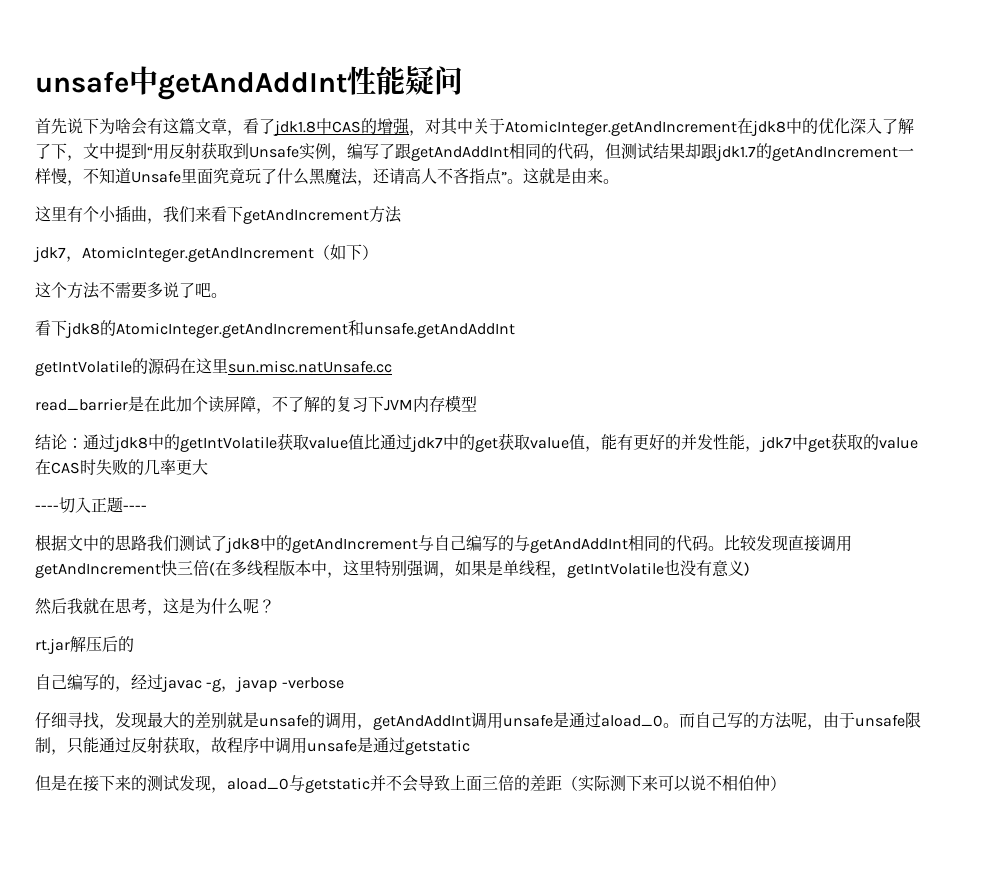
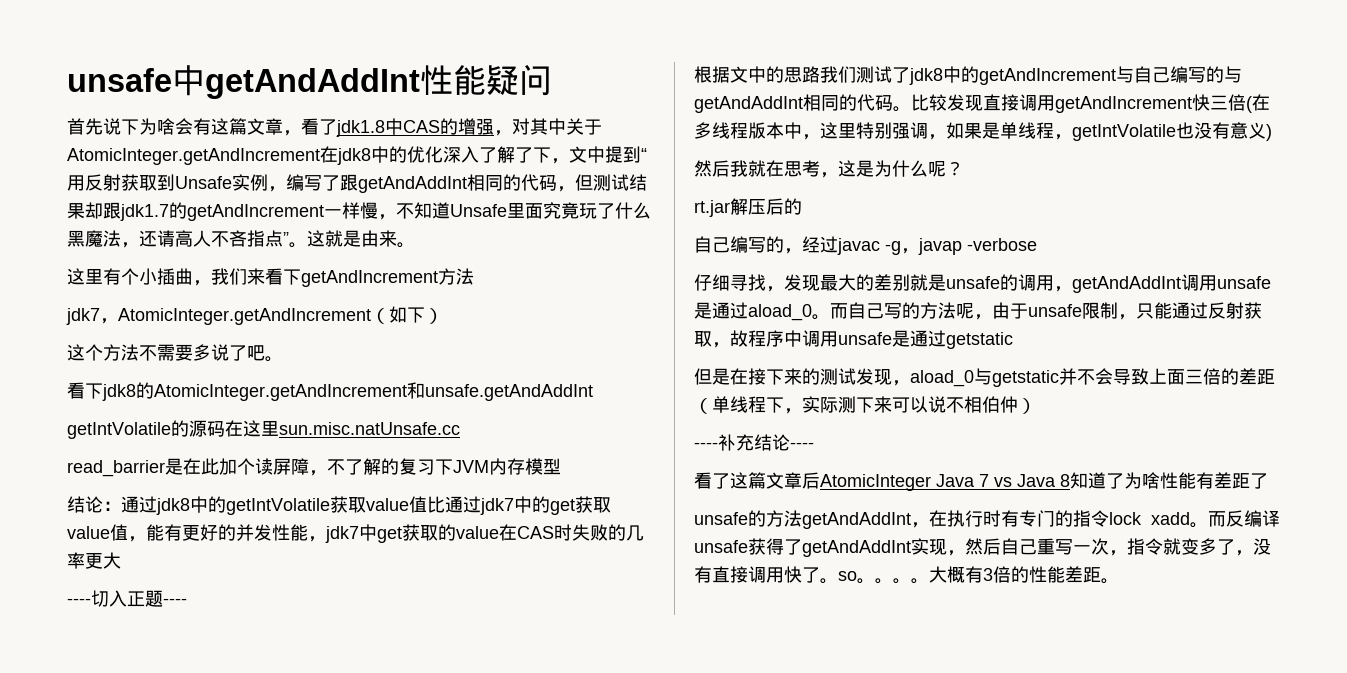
- 但是在接下来的测试发现，aload_0与getstatic并不会导致上面三倍的差距（实际测下来可以说不相伯仲）
+ 但是在接下来的测试发现，aload_0与getstatic并不会导致上面三倍的差距（单线程下，实际测下来可以说不相伯仲）
+ ----补充结论----
+ 看了这篇文章后AtomicInteger Java 7 vs Java 8知道了为啥性能有差距了
+ unsafe的方法getAndAddInt，在执行时有专门的指令lock xadd。而反编译unsafe获得了getAndAddInt实现，然后自己重写一次，指令就变多了，没有直接调用快了。so。。。。大概有3倍的性能差距。

